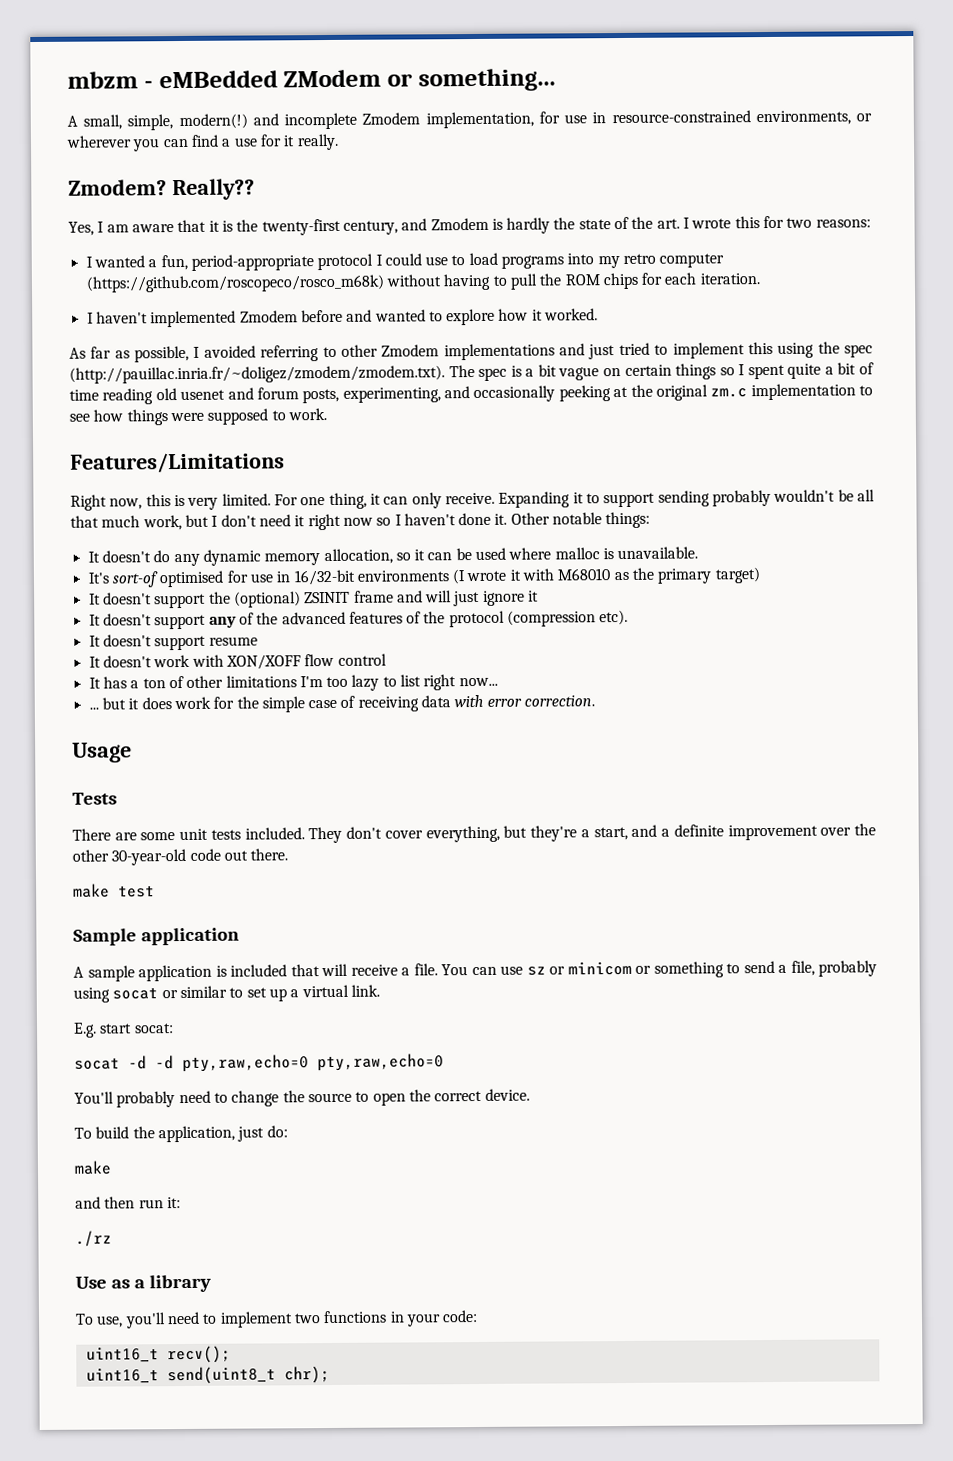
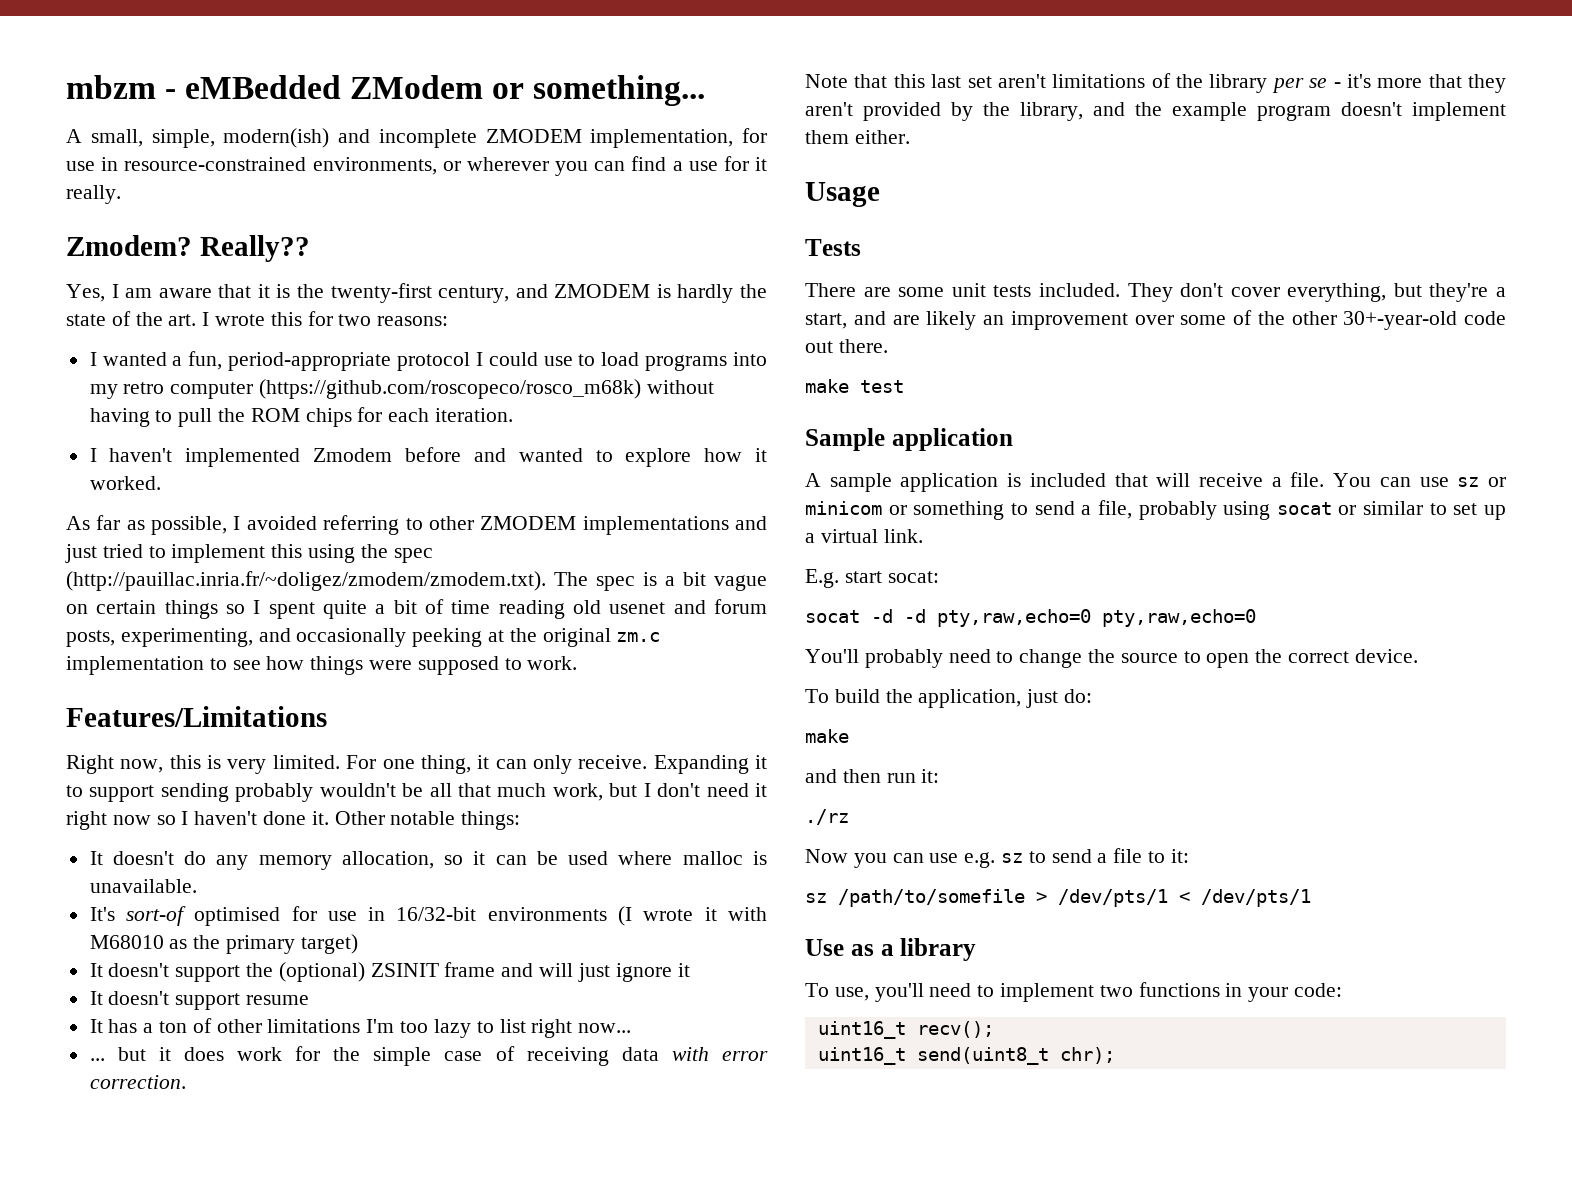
- A small, simple, modern(!) and incomplete Zmodem implementation, for use in resource-constrained environments, or wherever you can find a use for it really.
+ A small, simple, modern(ish) and incomplete ZMODEM implementation, for use in resource-constrained environments, or wherever you can find a use for it really.
- Yes, I am aware that it is the twenty-first century, and Zmodem is hardly the state of the art. I wrote this for two reasons:
+ Yes, I am aware that it is the twenty-first century, and ZMODEM is hardly the state of the art. I wrote this for two reasons:
- As far as possible, I avoided referring to other Zmodem implementations and just tried to implement this using the spec (http://pauillac.inria.fr/~doligez/zmodem/zmodem.txt). The spec is a bit vague on certain things so I spent quite a bit of time reading old usenet and forum posts, experimenting, and occasionally peeking at the original zm.c implementation to see how things were supposed to work.
+ As far as possible, I avoided referring to other ZMODEM implementations and just tried to implement this using the spec (http://pauillac.inria.fr/~doligez/zmodem/zmodem.txt). The spec is a bit vague on certain things so I spent quite a bit of time reading old usenet and forum posts, experimenting, and occasionally peeking at the original zm.c implementation to see how things were supposed to work.
- It doesn't do any dynamic memory allocation, so it can be used where malloc is unavailable.
+ It doesn't do any memory allocation, so it can be used where malloc is unavailable.
- It doesn't support any of the advanced features of the protocol (compression etc).
  It doesn't support resume
- It doesn't work with XON/XOFF flow control
+ Note that this last set aren't limitations of the library per se - it's more that they aren't provided by the library, and the example program doesn't implement them either.
- They don't cover everything, but they're a start, and a definite improvement over the other 30-year-old code out there.
+ They don't cover everything, but they're a start, and are likely an improvement over some of the other 30+-year-old code out there.
+ Now you can use e.g. sz to send a file to it:
+ sz /path/to/somefile > /dev/pts/1 < /dev/pts/1

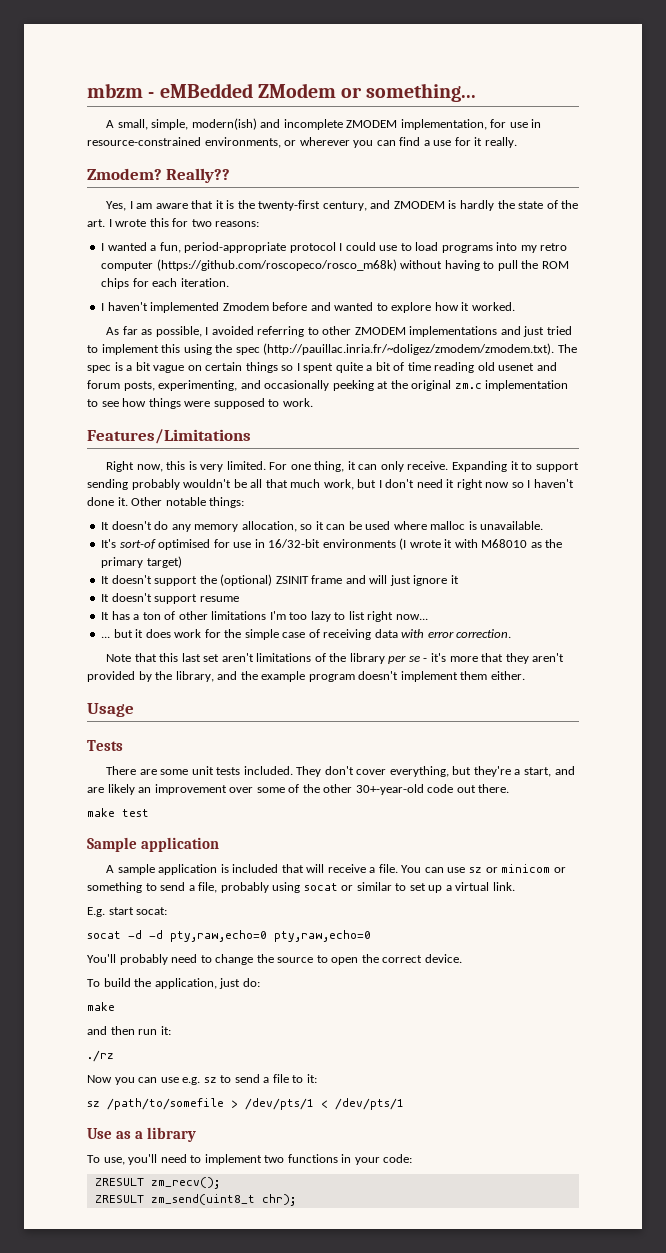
- uint16_t recv();
- uint16_t send(uint8_t chr);
+ ZRESULT zm_recv();
+ ZRESULT zm_send(uint8_t chr);

